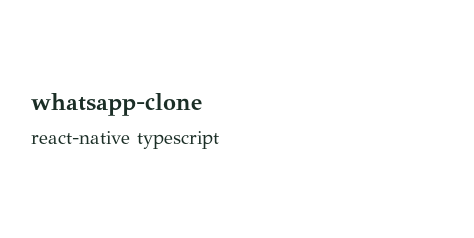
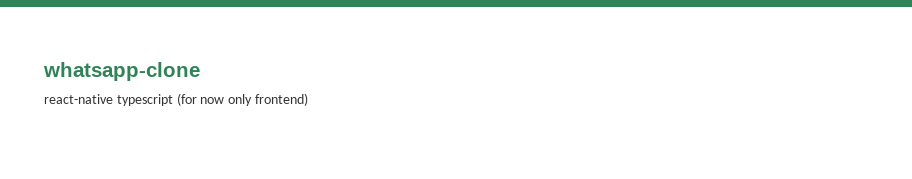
- react-native typescript
+ react-native typescript (for now only frontend)

